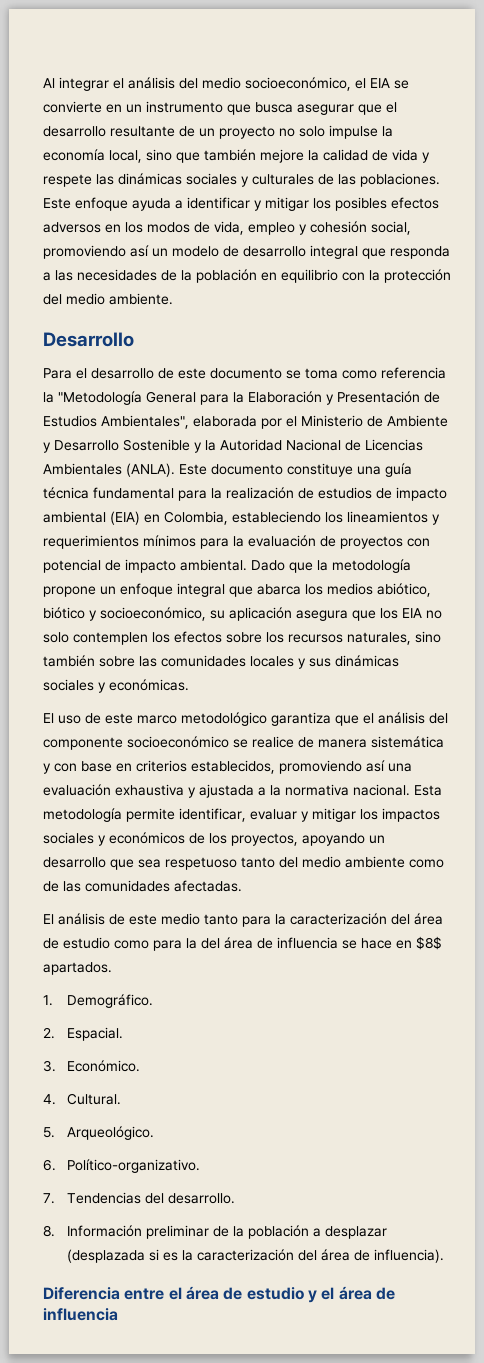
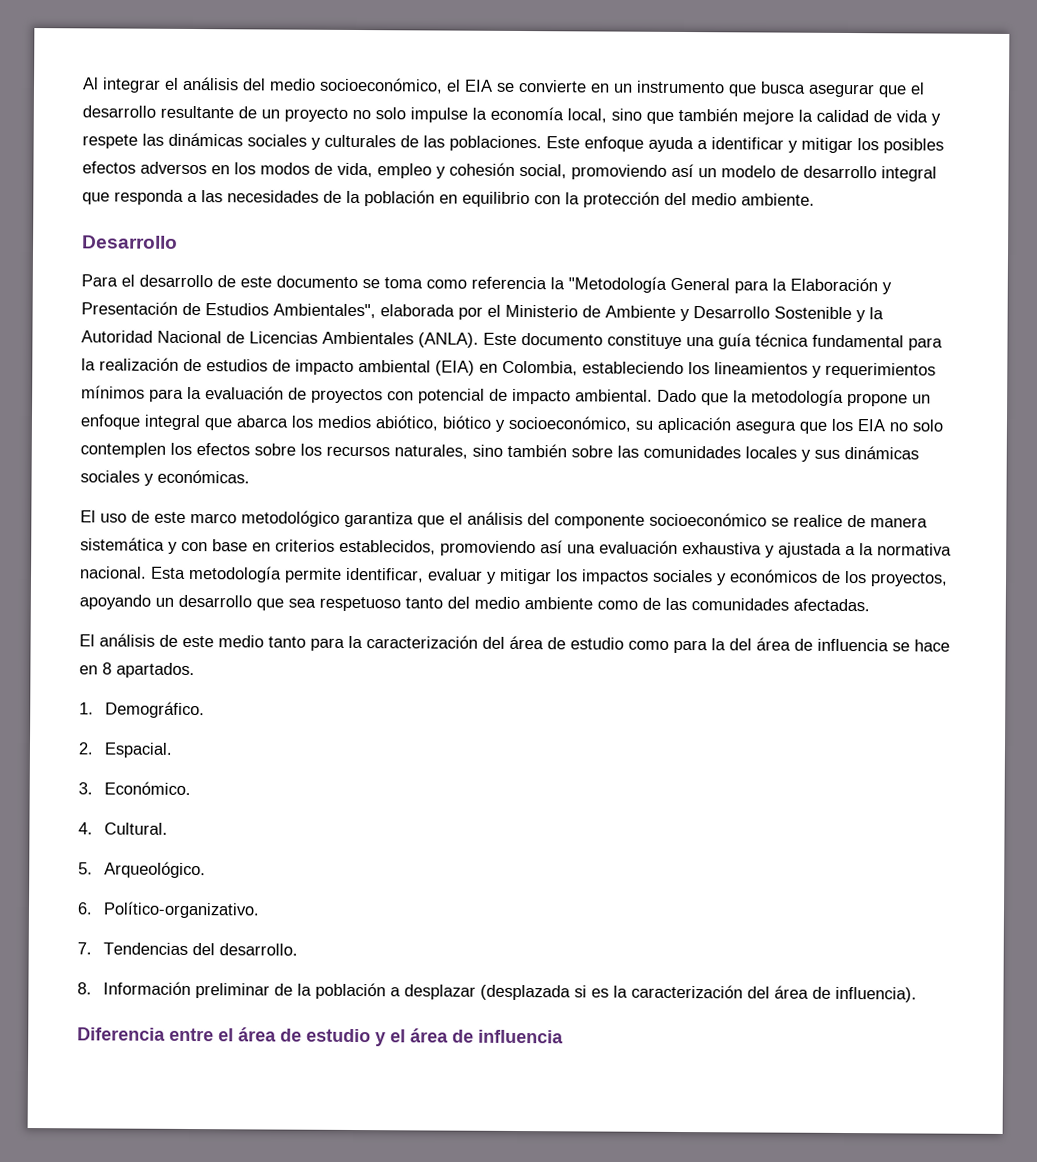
- El análisis de este medio tanto para la caracterización del área de estudio como para la del área de influencia se hace en $8$ apartados.
+ El análisis de este medio tanto para la caracterización del área de estudio como para la del área de influencia se hace en 8 apartados.

